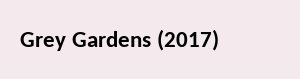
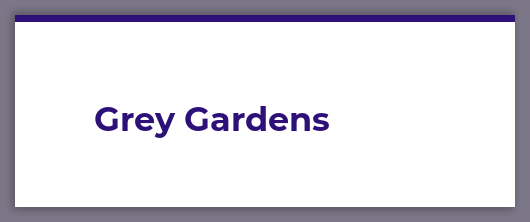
- Grey Gardens (2017)
+ Grey Gardens

